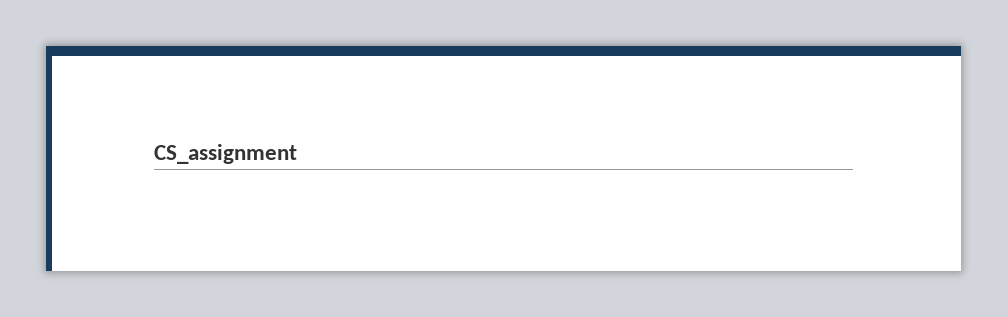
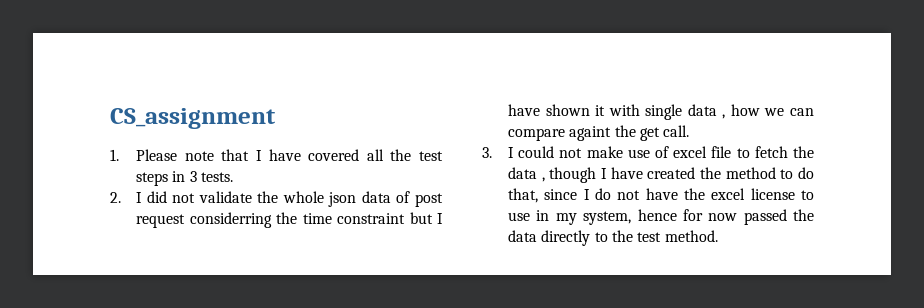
+ 1. Please note that I have covered all the test steps in 3 tests.
+ 2. I did not validate the whole json data of post request considerring the time constraint but I have shown it with single data , how we can compare againt the get call.
+ 3. I could not make use of excel file to fetch the data , though I have created the method to do that, since I do not have the excel license to use in my system, hence for now passed the data directly to the test method.

